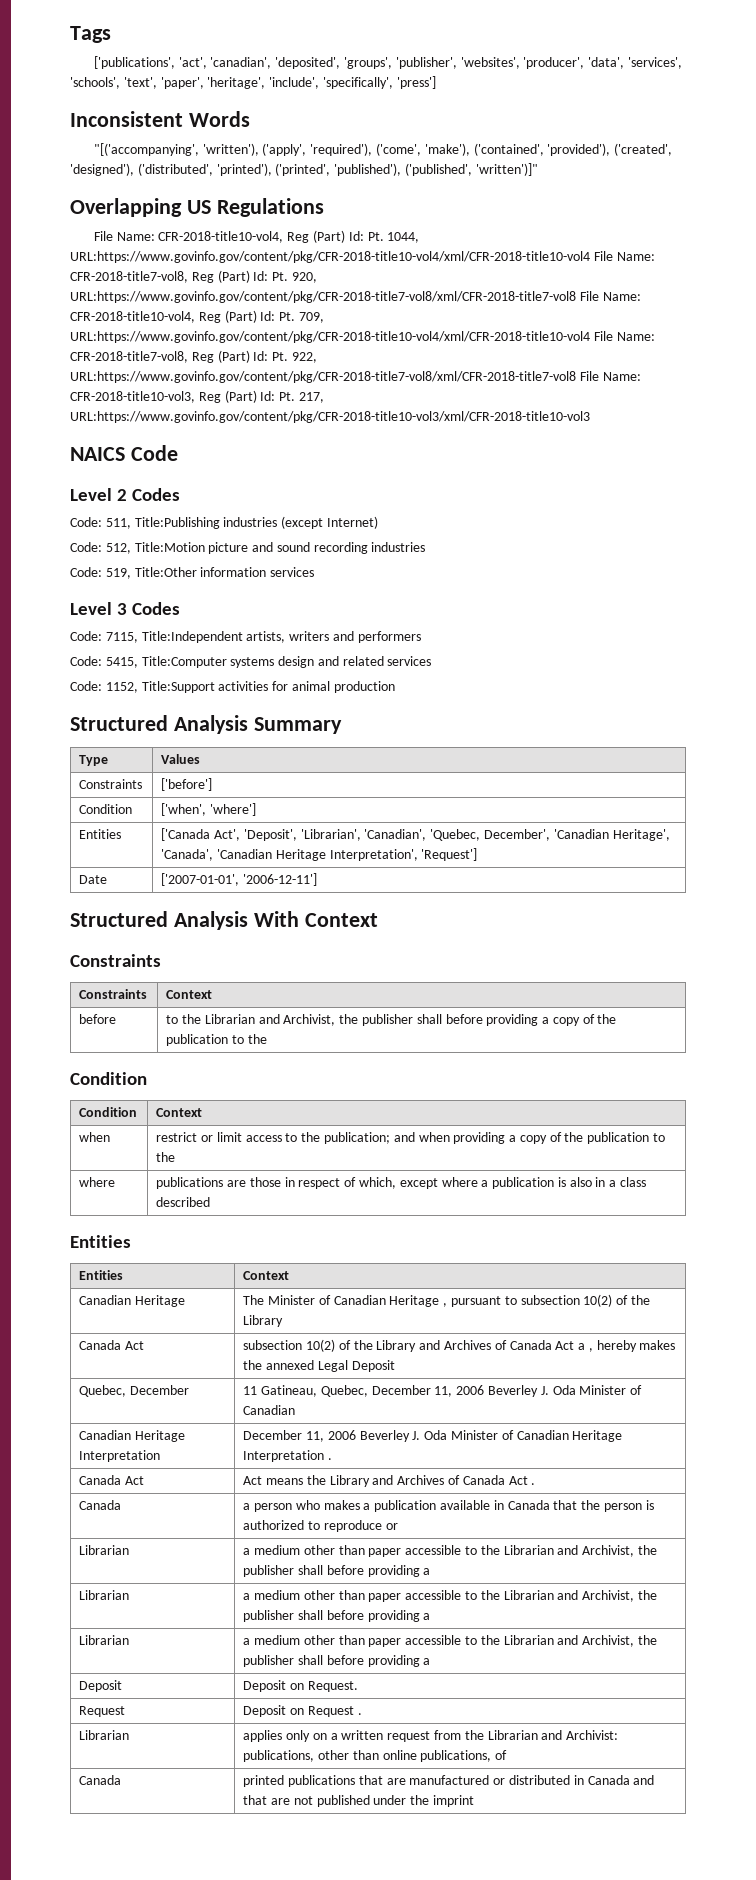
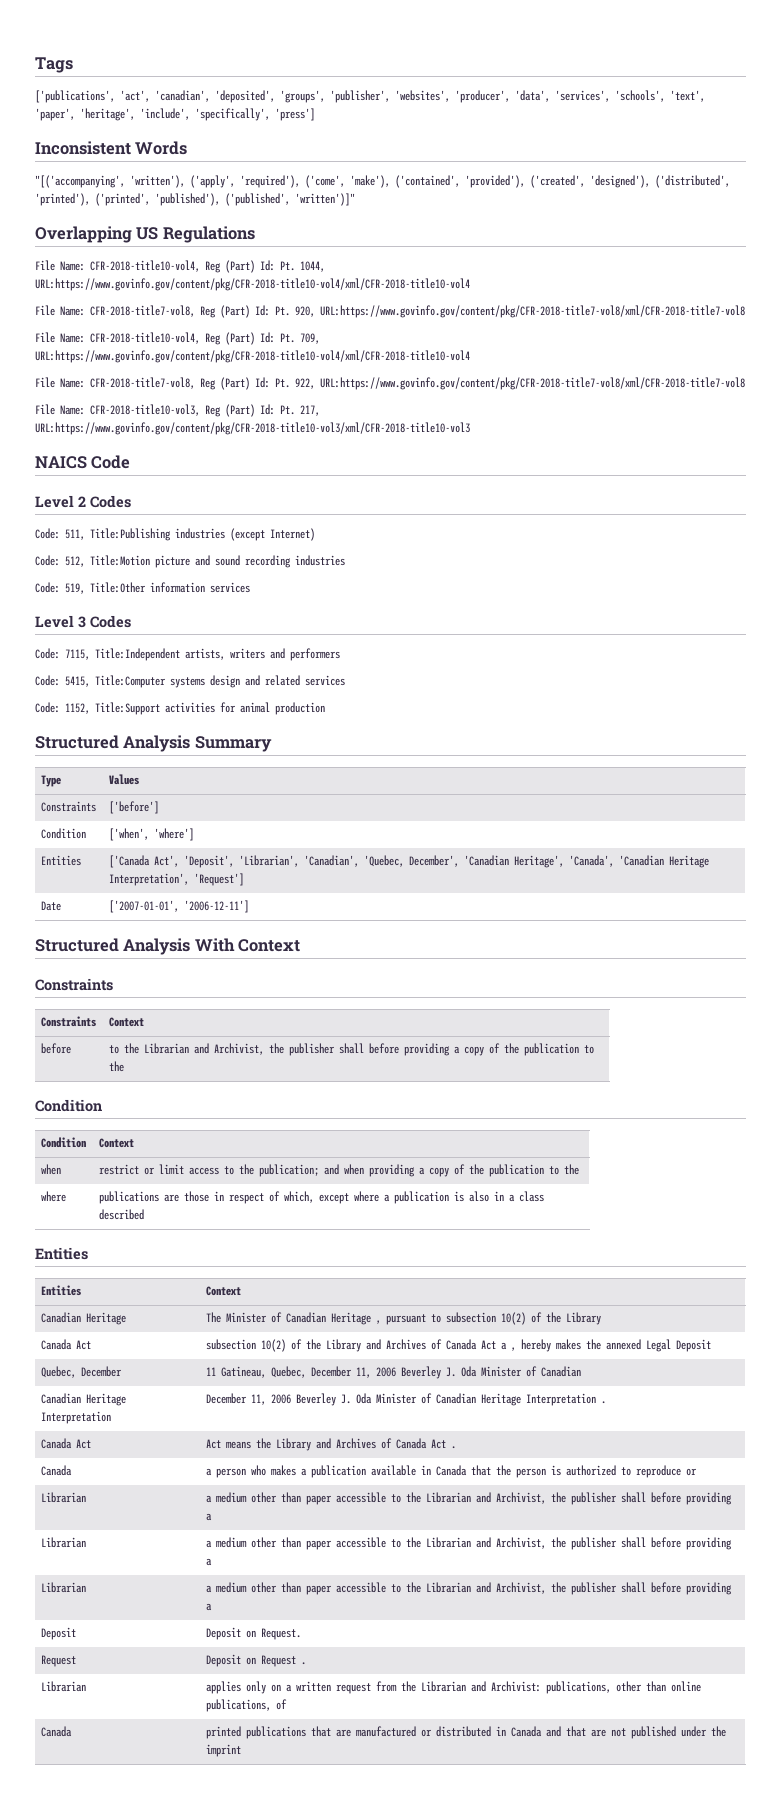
- File Name: CFR-2018-title10-vol4, Reg (Part) Id: Pt. 1044, URL:https://www.govinfo.gov/content/pkg/CFR-2018-title10-vol4/xml/CFR-2018-title10-vol4 File Name: CFR-2018-title7-vol8, Reg (Part) Id: Pt. 920, URL:https://www.govinfo.gov/content/pkg/CFR-2018-title7-vol8/xml/CFR-2018-title7-vol8 File Name: CFR-2018-title10-vol4, Reg (Part) Id: Pt. 709, URL:https://www.govinfo.gov/content/pkg/CFR-2018-title10-vol4/xml/CFR-2018-title10-vol4 File Name: CFR-2018-title7-vol8, Reg (Part) Id: Pt. 922, URL:https://www.govinfo.gov/content/pkg/CFR-2018-title7-vol8/xml/CFR-2018-title7-vol8 File Name: CFR-2018-title10-vol3, Reg (Part) Id: Pt. 217, URL:https://www.govinfo.gov/content/pkg/CFR-2018-title10-vol3/xml/CFR-2018-title10-vol3
+ File Name: CFR-2018-title10-vol4, Reg (Part) Id: Pt. 1044, URL:https://www.govinfo.gov/content/pkg/CFR-2018-title10-vol4/xml/CFR-2018-title10-vol4
+ File Name: CFR-2018-title7-vol8, Reg (Part) Id: Pt. 920, URL:https://www.govinfo.gov/content/pkg/CFR-2018-title7-vol8/xml/CFR-2018-title7-vol8
+ File Name: CFR-2018-title10-vol4, Reg (Part) Id: Pt. 709, URL:https://www.govinfo.gov/content/pkg/CFR-2018-title10-vol4/xml/CFR-2018-title10-vol4
+ File Name: CFR-2018-title7-vol8, Reg (Part) Id: Pt. 922, URL:https://www.govinfo.gov/content/pkg/CFR-2018-title7-vol8/xml/CFR-2018-title7-vol8
+ File Name: CFR-2018-title10-vol3, Reg (Part) Id: Pt. 217, URL:https://www.govinfo.gov/content/pkg/CFR-2018-title10-vol3/xml/CFR-2018-title10-vol3

